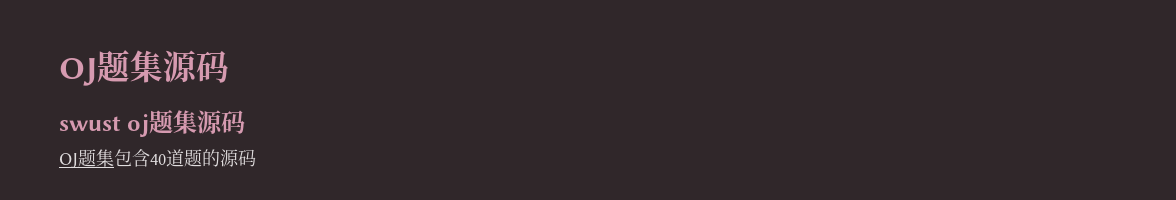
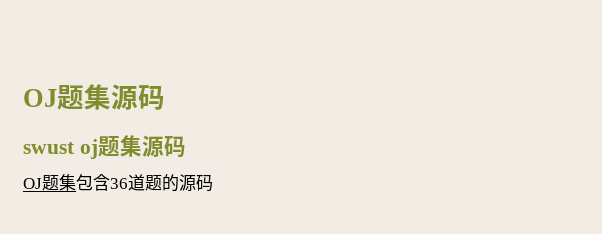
- OJ题集包含40道题的源码
+ OJ题集包含36道题的源码

